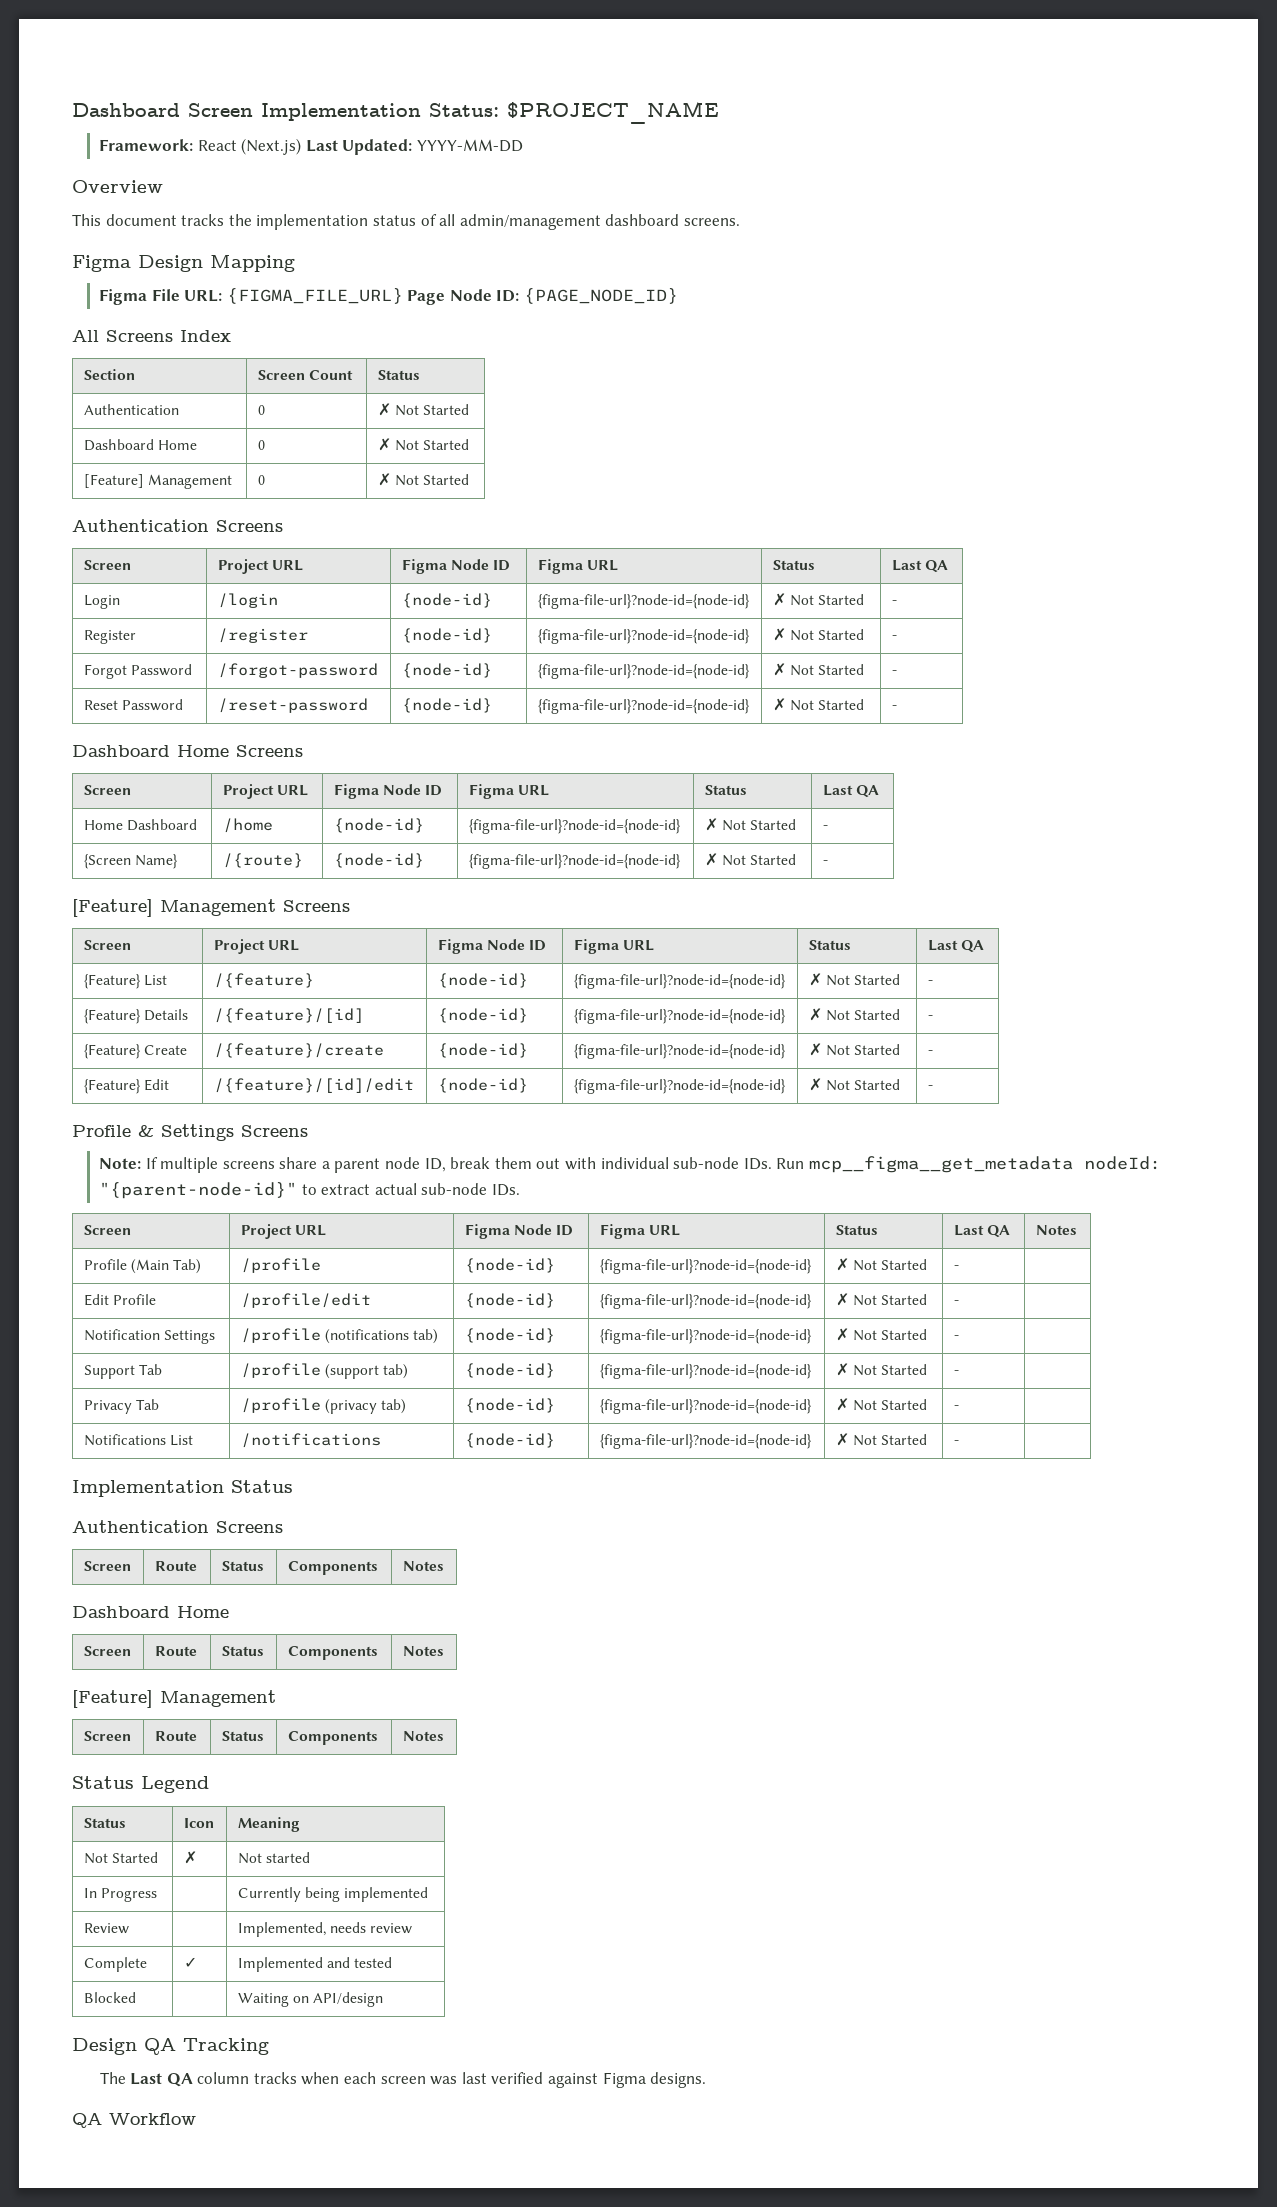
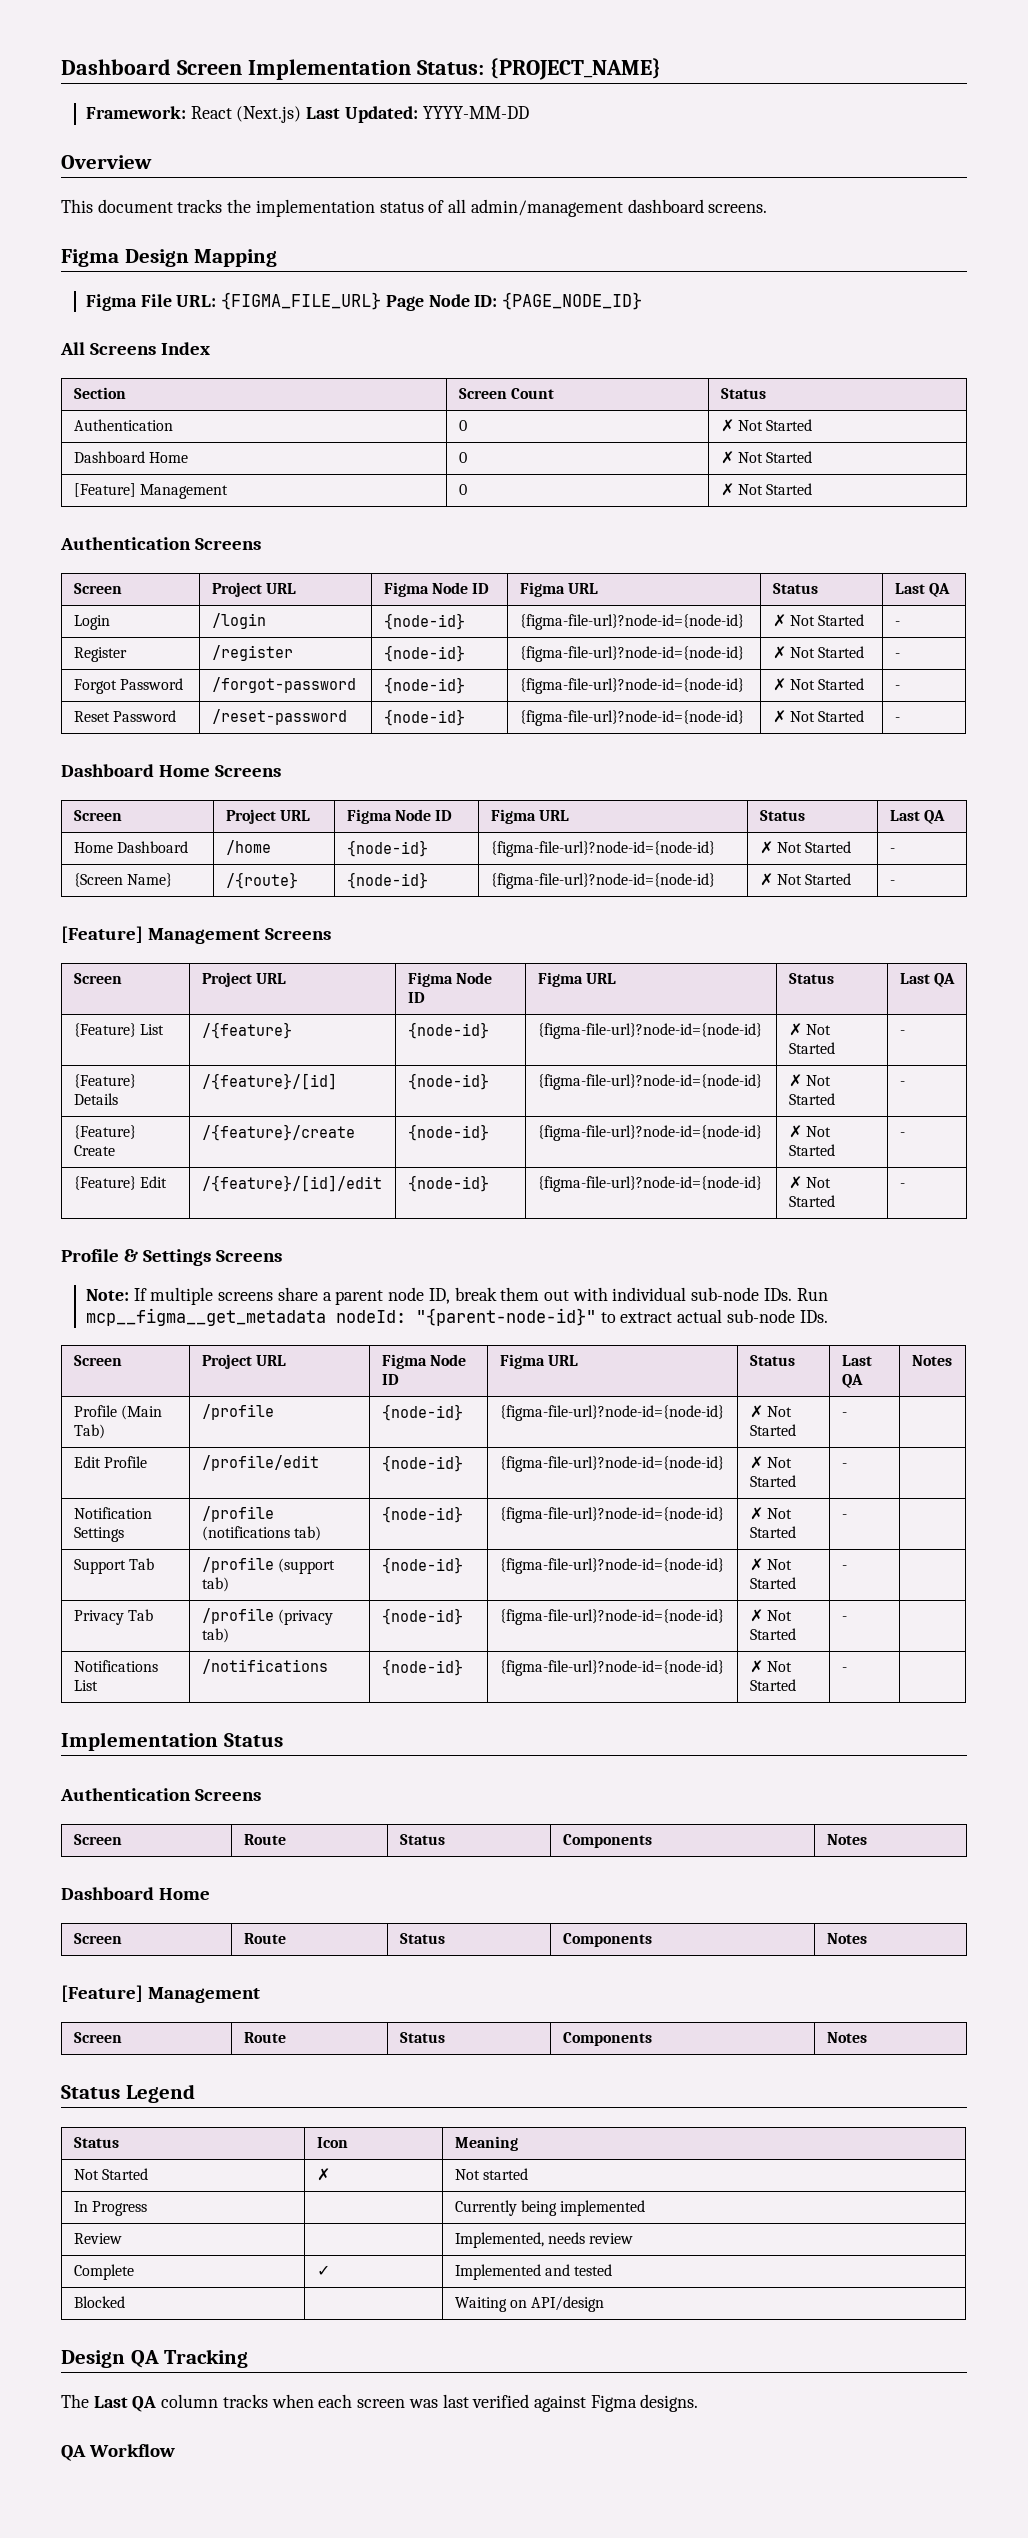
- Dashboard Screen Implementation Status: $PROJECT_NAME
+ Dashboard Screen Implementation Status: {PROJECT_NAME}

